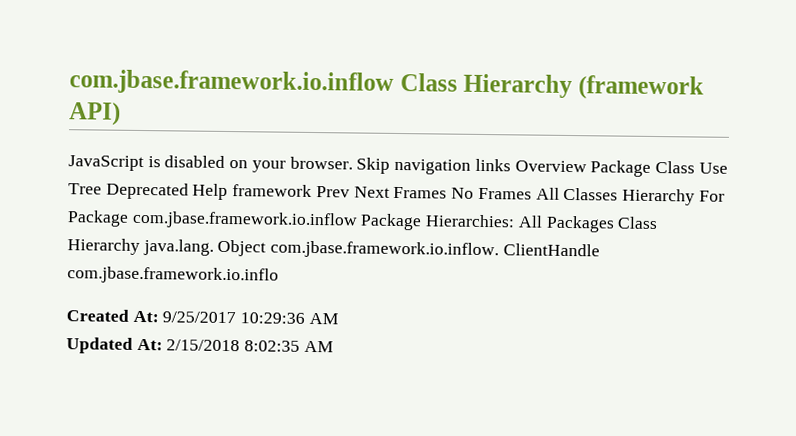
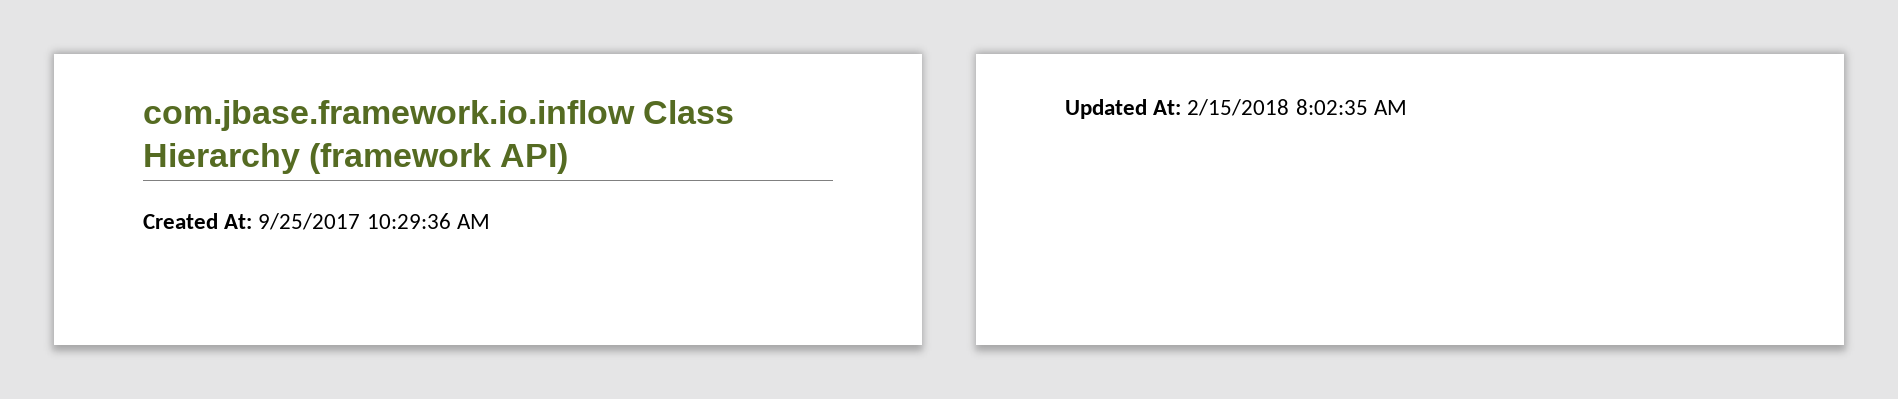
- JavaScript is disabled on your browser. Skip navigation links Overview Package Class Use Tree Deprecated Help framework Prev Next Frames No Frames All Classes Hierarchy For Package com.jbase.framework.io.inflow Package Hierarchies: All Packages Class Hierarchy java.lang. Object com.jbase.framework.io.inflow. ClientHandle com.jbase.framework.io.inflo

